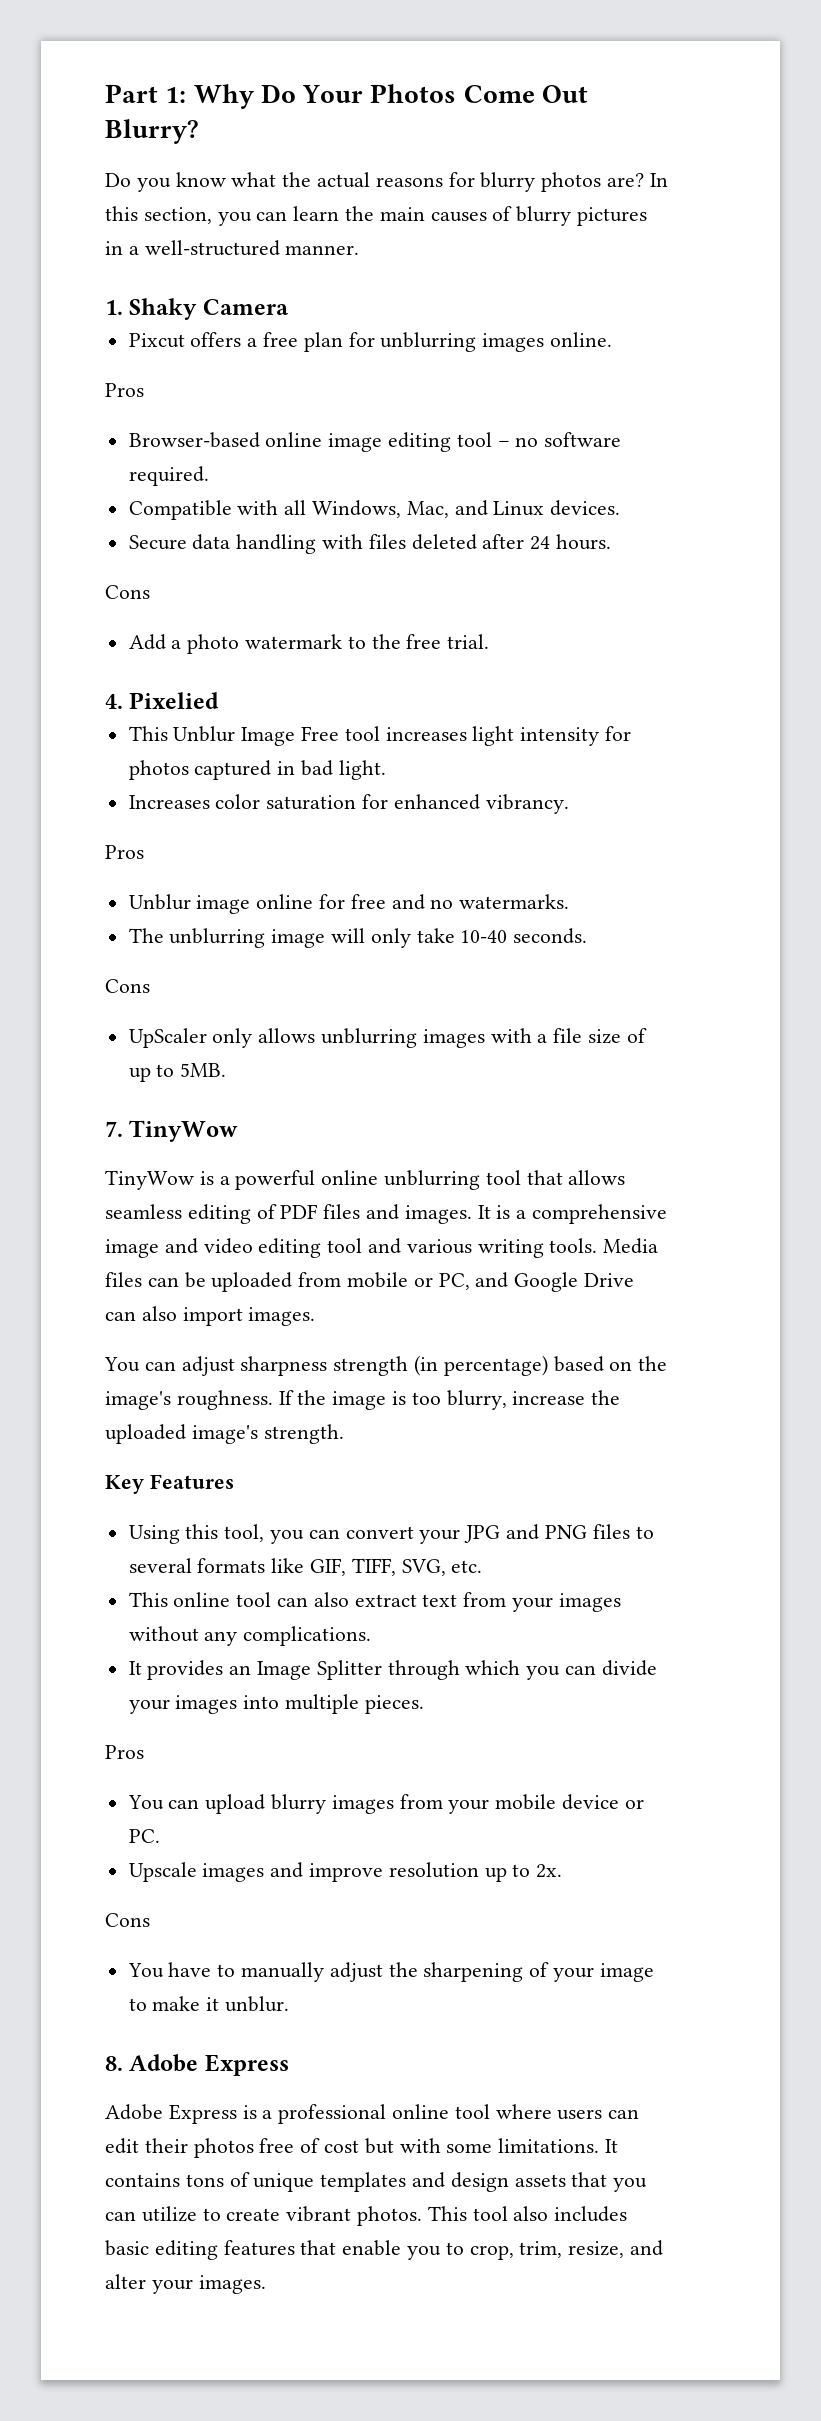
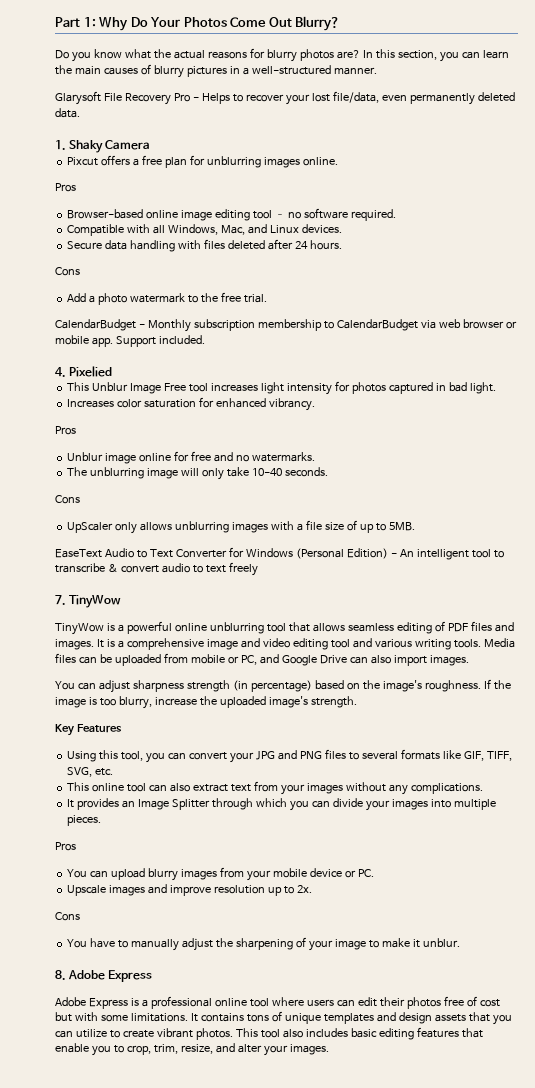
+ Glarysoft File Recovery Pro - Helps to recover your lost file/data, even permanently deleted data.
+ CalendarBudget - Monthly subscription membership to CalendarBudget via web browser or mobile app. Support included.
+ EaseText Audio to Text Converter for Windows (Personal Edition) - An intelligent tool to transcribe & convert audio to text freely

